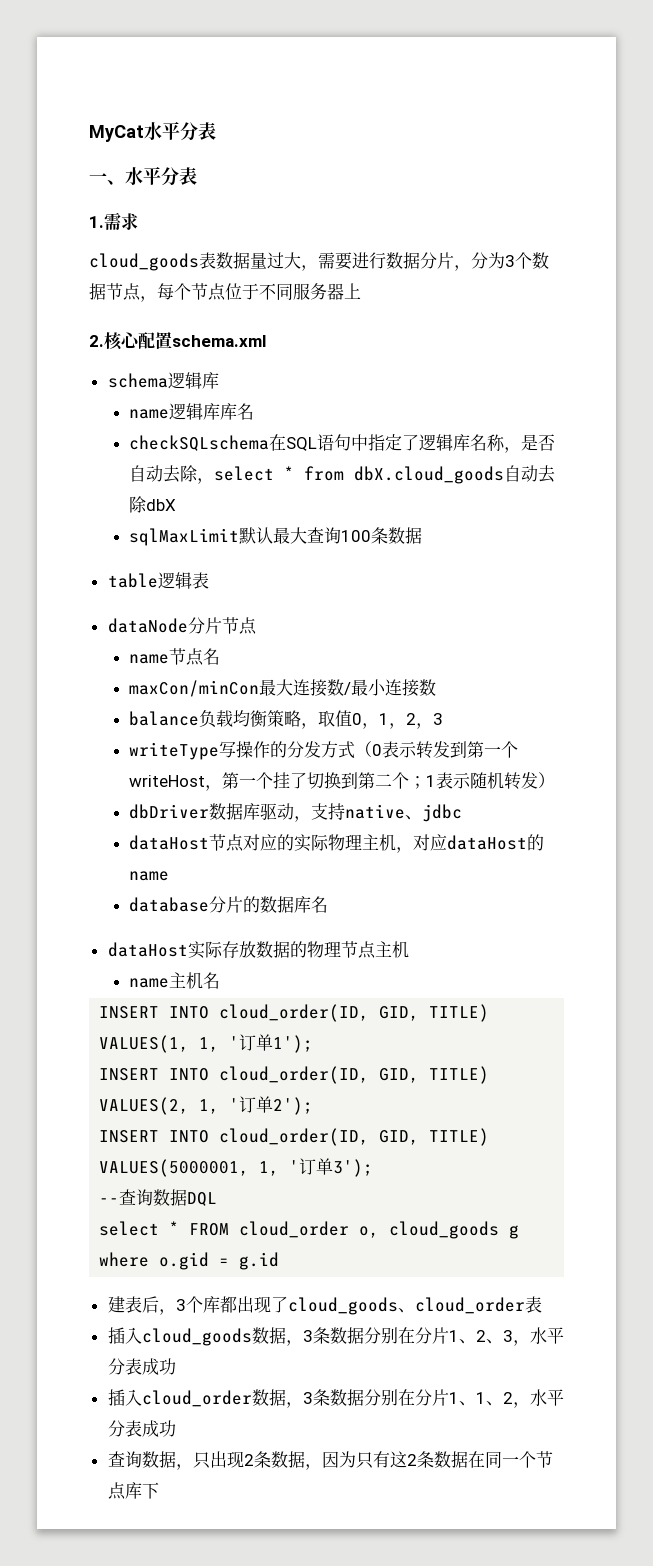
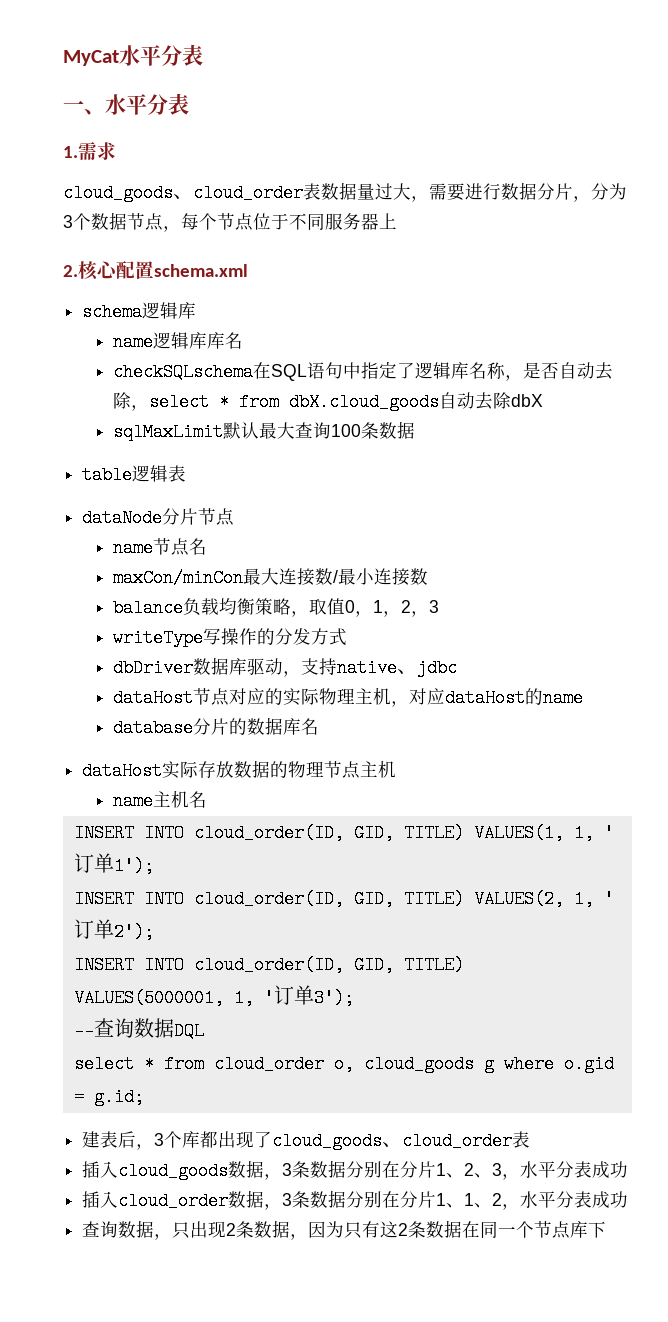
- cloud_goods表数据量过大，需要进行数据分片，分为3个数据节点，每个节点位于不同服务器上
+ cloud_goods、cloud_order表数据量过大，需要进行数据分片，分为3个数据节点，每个节点位于不同服务器上
- writeType写操作的分发方式（0表示转发到第一个writeHost，第一个挂了切换到第二个；1表示随机转发）
+ writeType写操作的分发方式
- select * FROM cloud_order o, cloud_goods g where o.gid = g.id
+ select * from cloud_order o, cloud_goods g where o.gid = g.id;

